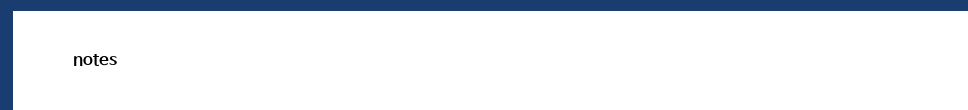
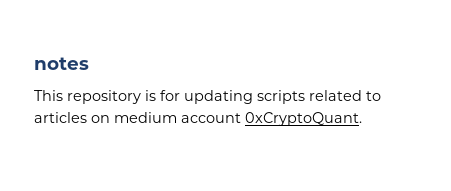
+ This repository is for updating scripts related to articles on medium account 0xCryptoQuant.

